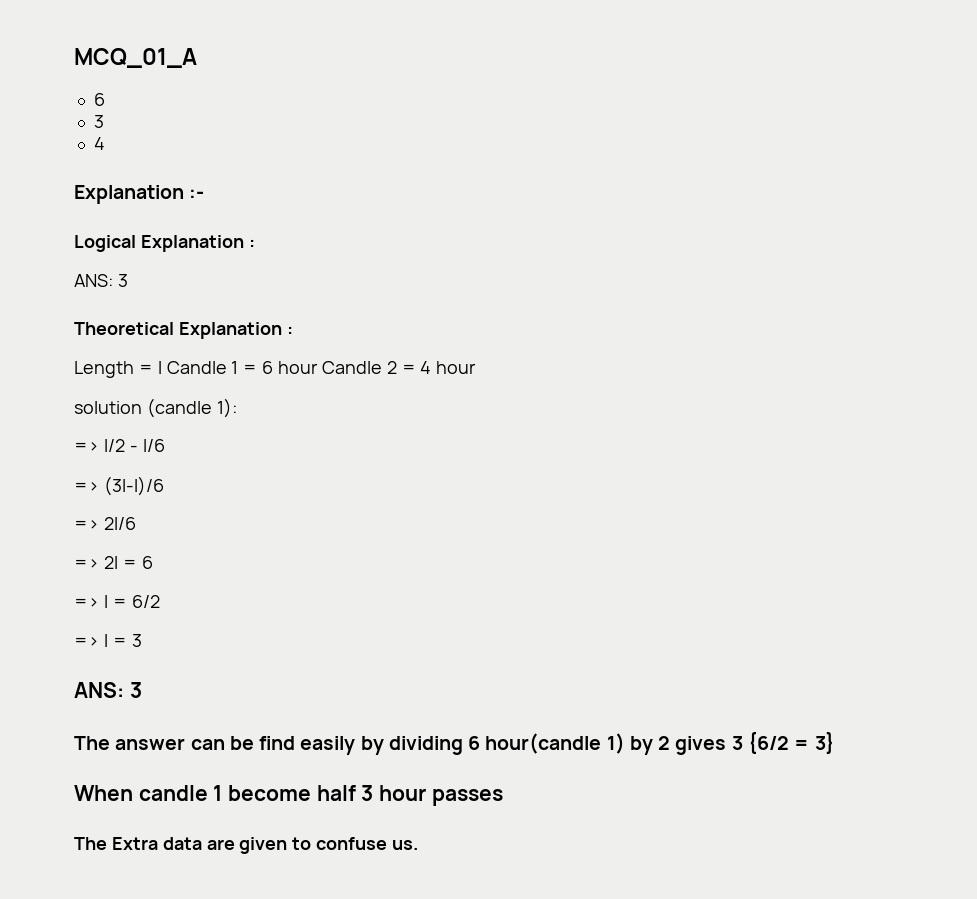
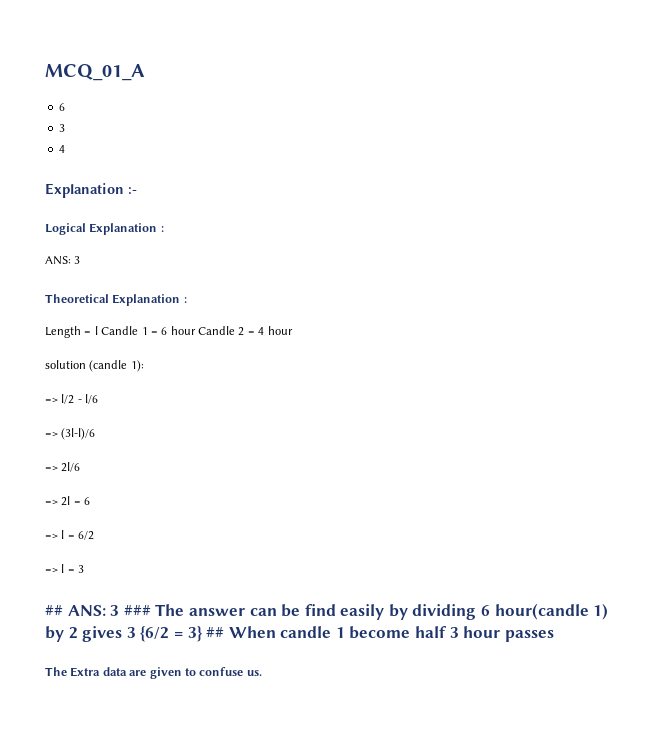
  => l = 3
- ANS: 3
- The answer can be find easily by dividing 6 hour(candle 1) by 2 gives 3 {6/2 = 3}
- When candle 1 become half 3 hour passes
+ ## ANS: 3 ### The answer can be find easily by dividing 6 hour(candle 1) by 2 gives 3 {6/2 = 3} ## When candle 1 become half 3 hour passes

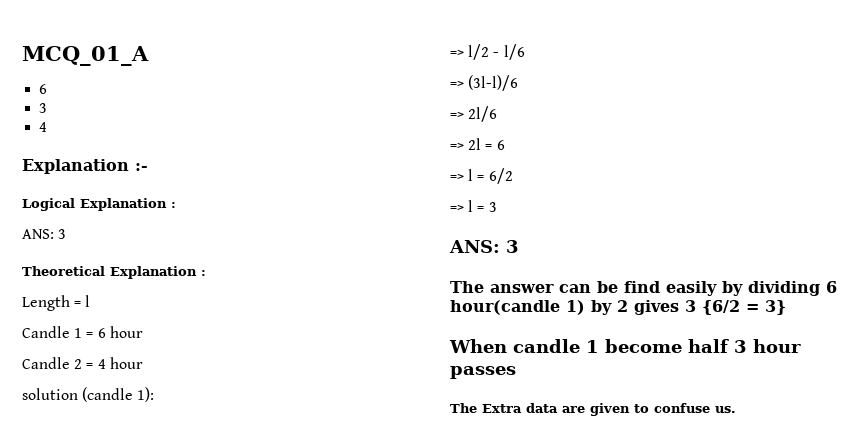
- Length = l Candle 1 = 6 hour Candle 2 = 4 hour
+ Length = l
+ Candle 1 = 6 hour
+ Candle 2 = 4 hour
  => l = 3
- ## ANS: 3 ### The answer can be find easily by dividing 6 hour(candle 1) by 2 gives 3 {6/2 = 3} ## When candle 1 become half 3 hour passes
+ ANS: 3
+ The answer can be find easily by dividing 6 hour(candle 1) by 2 gives 3 {6/2 = 3}
+ When candle 1 become half 3 hour passes

